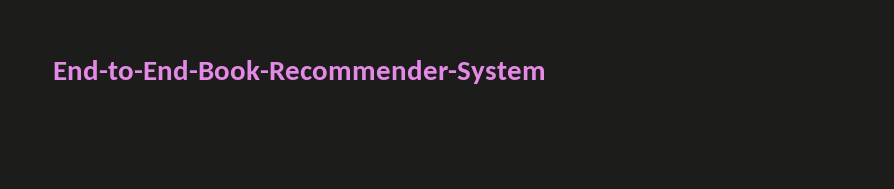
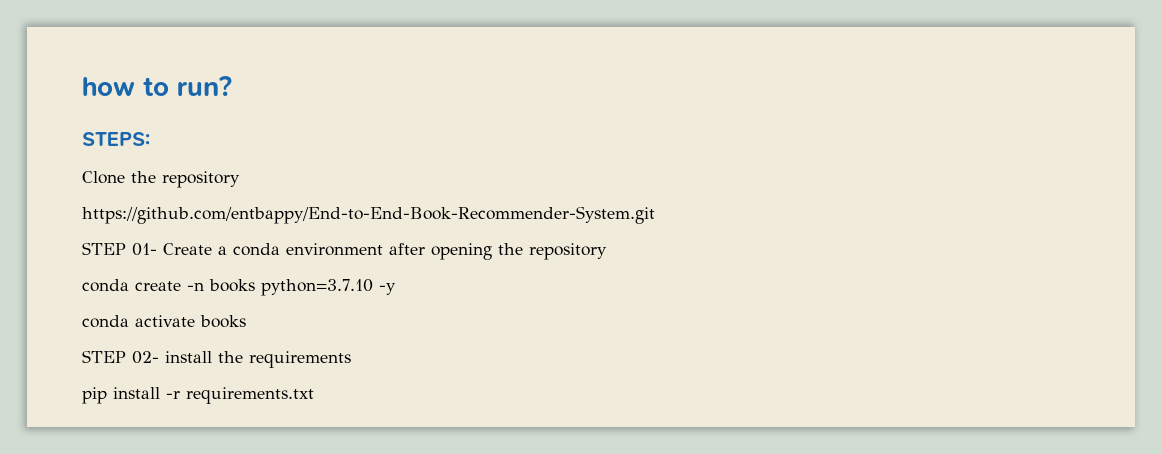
- End-to-End-Book-Recommender-System
+ how to run?
+ STEPS:
+ Clone the repository
+ https://github.com/entbappy/End-to-End-Book-Recommender-System.git
+ STEP 01- Create a conda environment after opening the repository
+ conda create -n books python=3.7.10 -y
+ conda activate books
+ STEP 02- install the requirements
+ pip install -r requirements.txt

